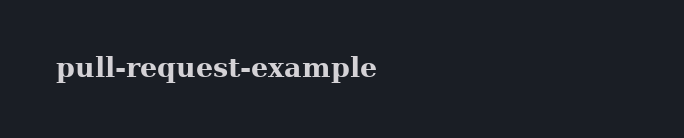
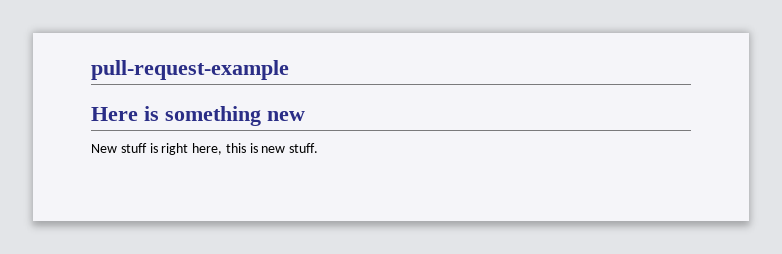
+ Here is something new
+ New stuff is right here, this is new stuff.

